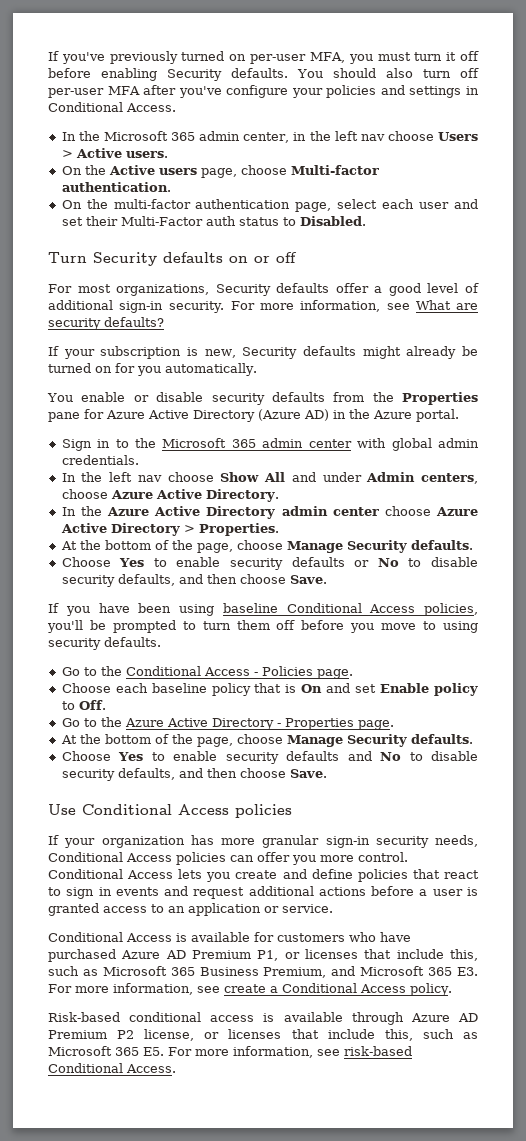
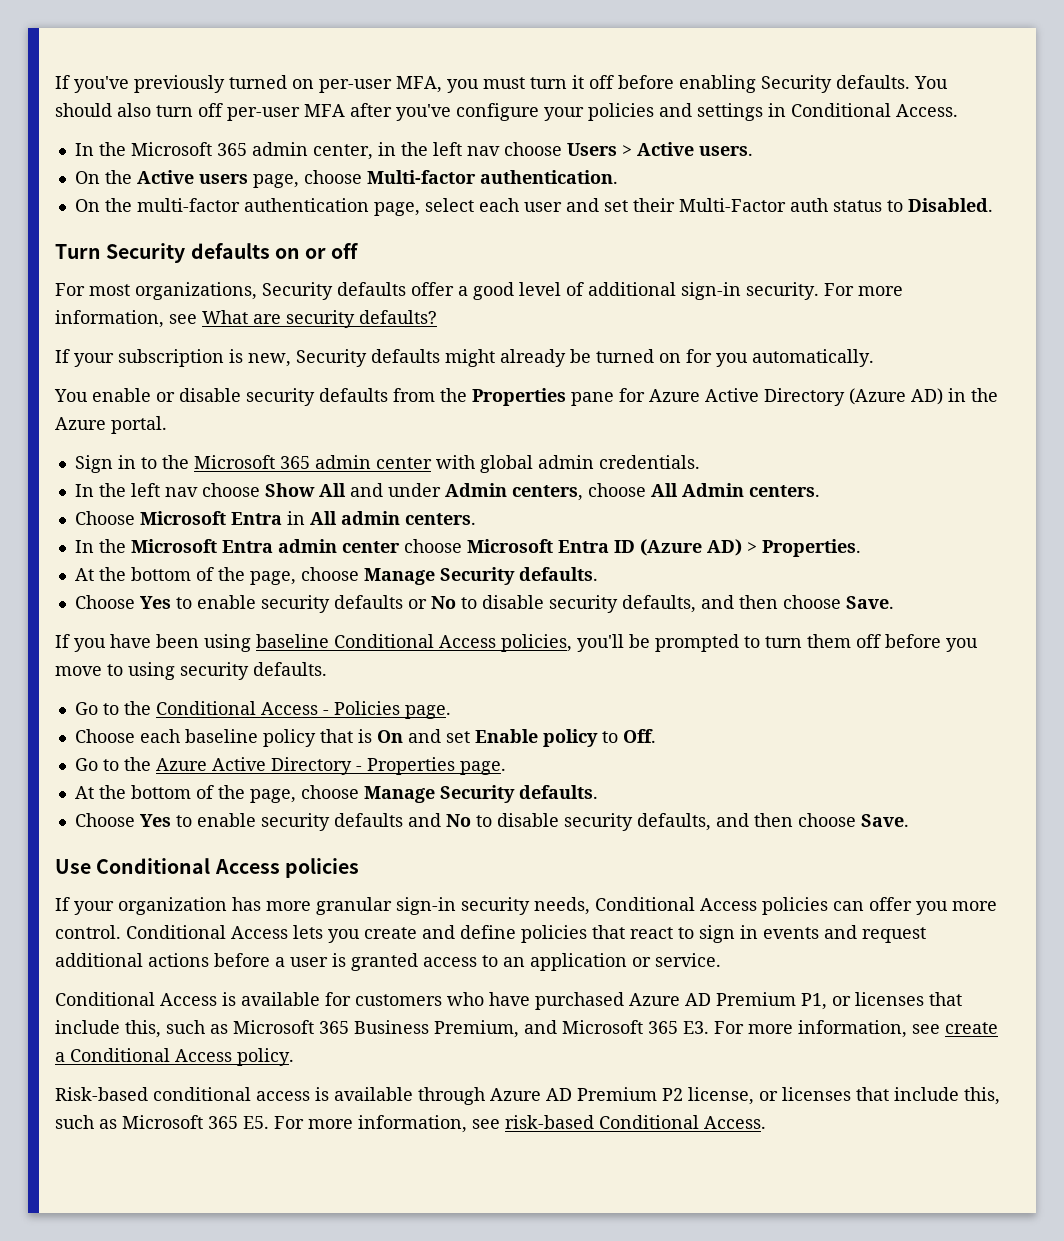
- In the left nav choose Show All and under Admin centers, choose Azure Active Directory.
- In the Azure Active Directory admin center choose Azure Active Directory > Properties.
+ In the left nav choose Show All and under Admin centers, choose All Admin centers.
+ Choose Microsoft Entra in All admin centers.
+ In the Microsoft Entra admin center choose Microsoft Entra ID (Azure AD) > Properties.

